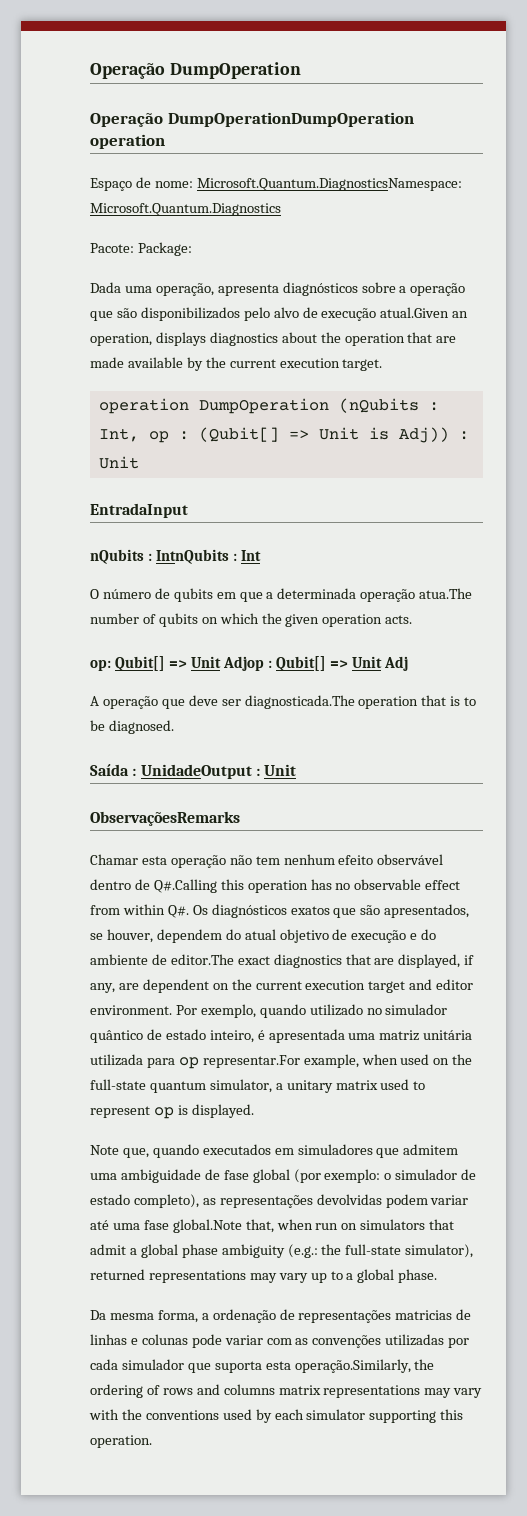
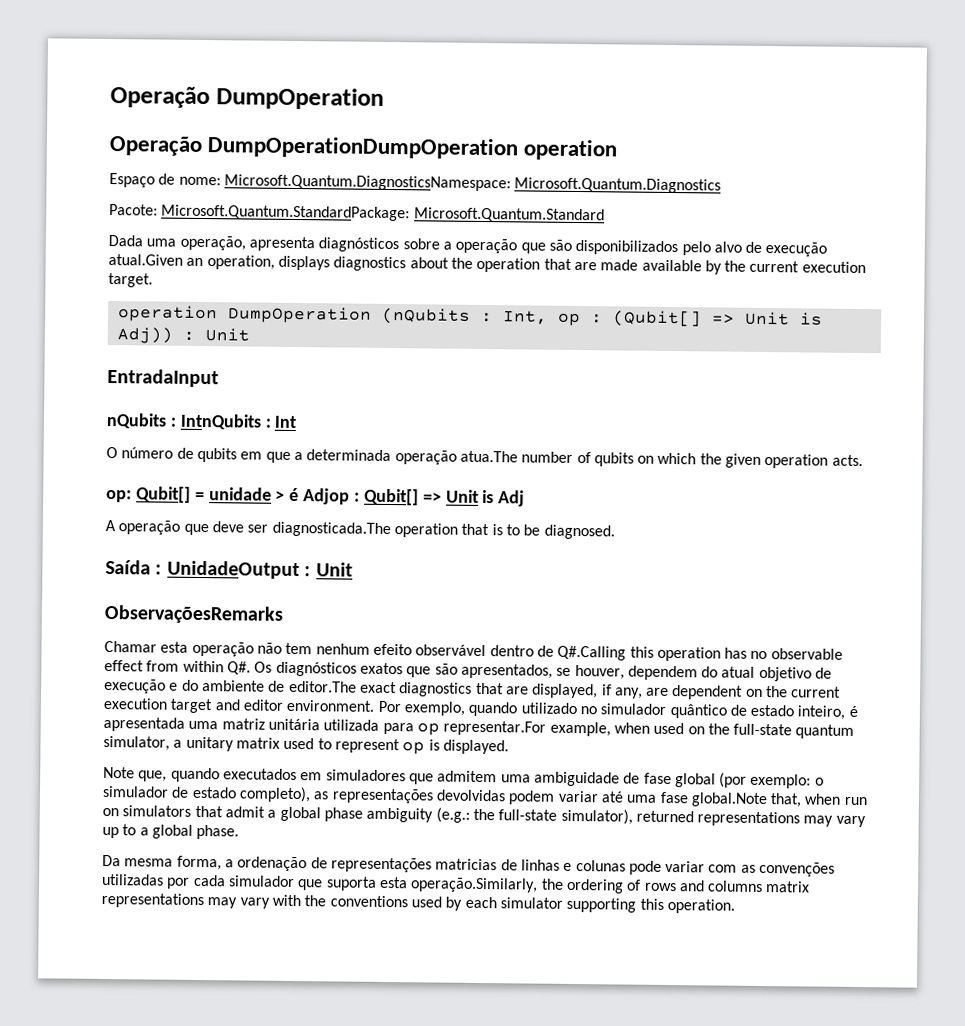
- Pacote: Package:
+ Pacote: Microsoft.Quantum.StandardPackage: Microsoft.Quantum.Standard
- op: Qubit[] => Unit Adjop : Qubit[] => Unit Adj
+ op: Qubit[] = unidade > é Adjop : Qubit[] => Unit is Adj

